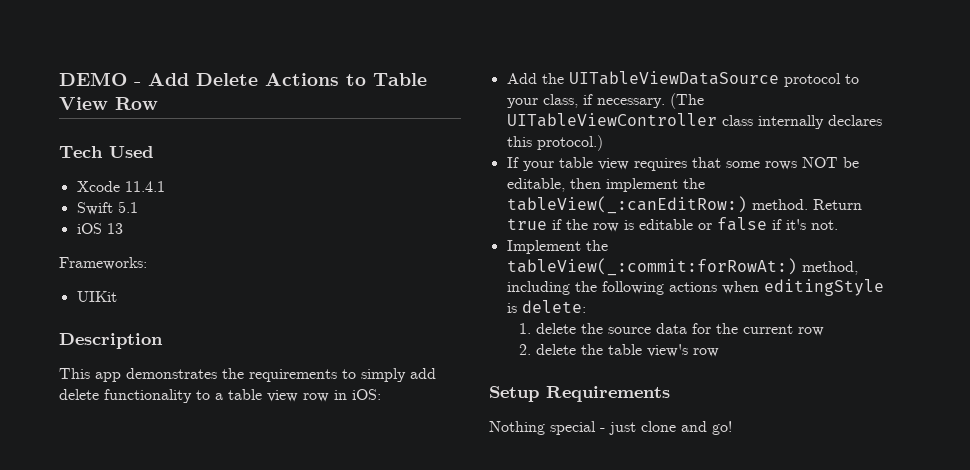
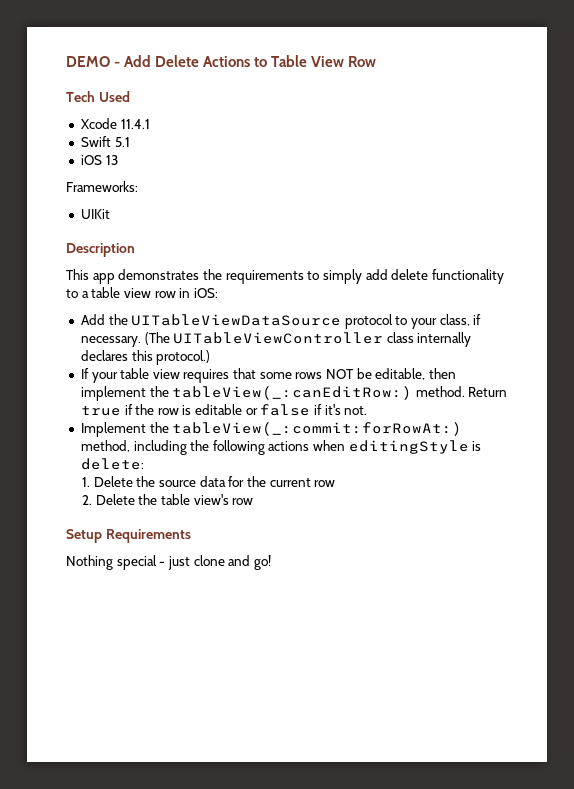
- 1. delete the source data for the current row
+ 1. Delete the source data for the current row
- 2. delete the table view's row
+ 2. Delete the table view's row

